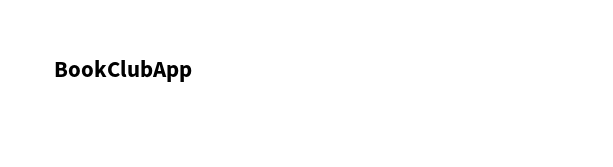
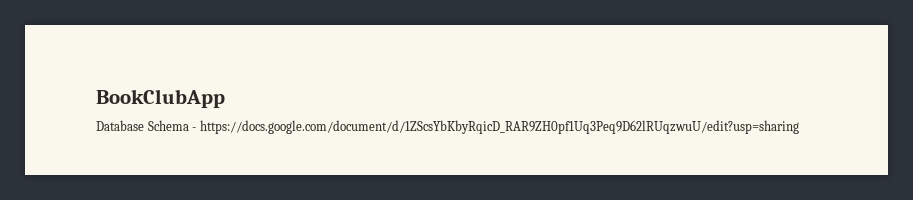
+ Database Schema - https://docs.google.com/document/d/1ZScsYbKbyRqicD_RAR9ZH0pf1Uq3Peq9D62lRUqzwuU/edit?usp=sharing

